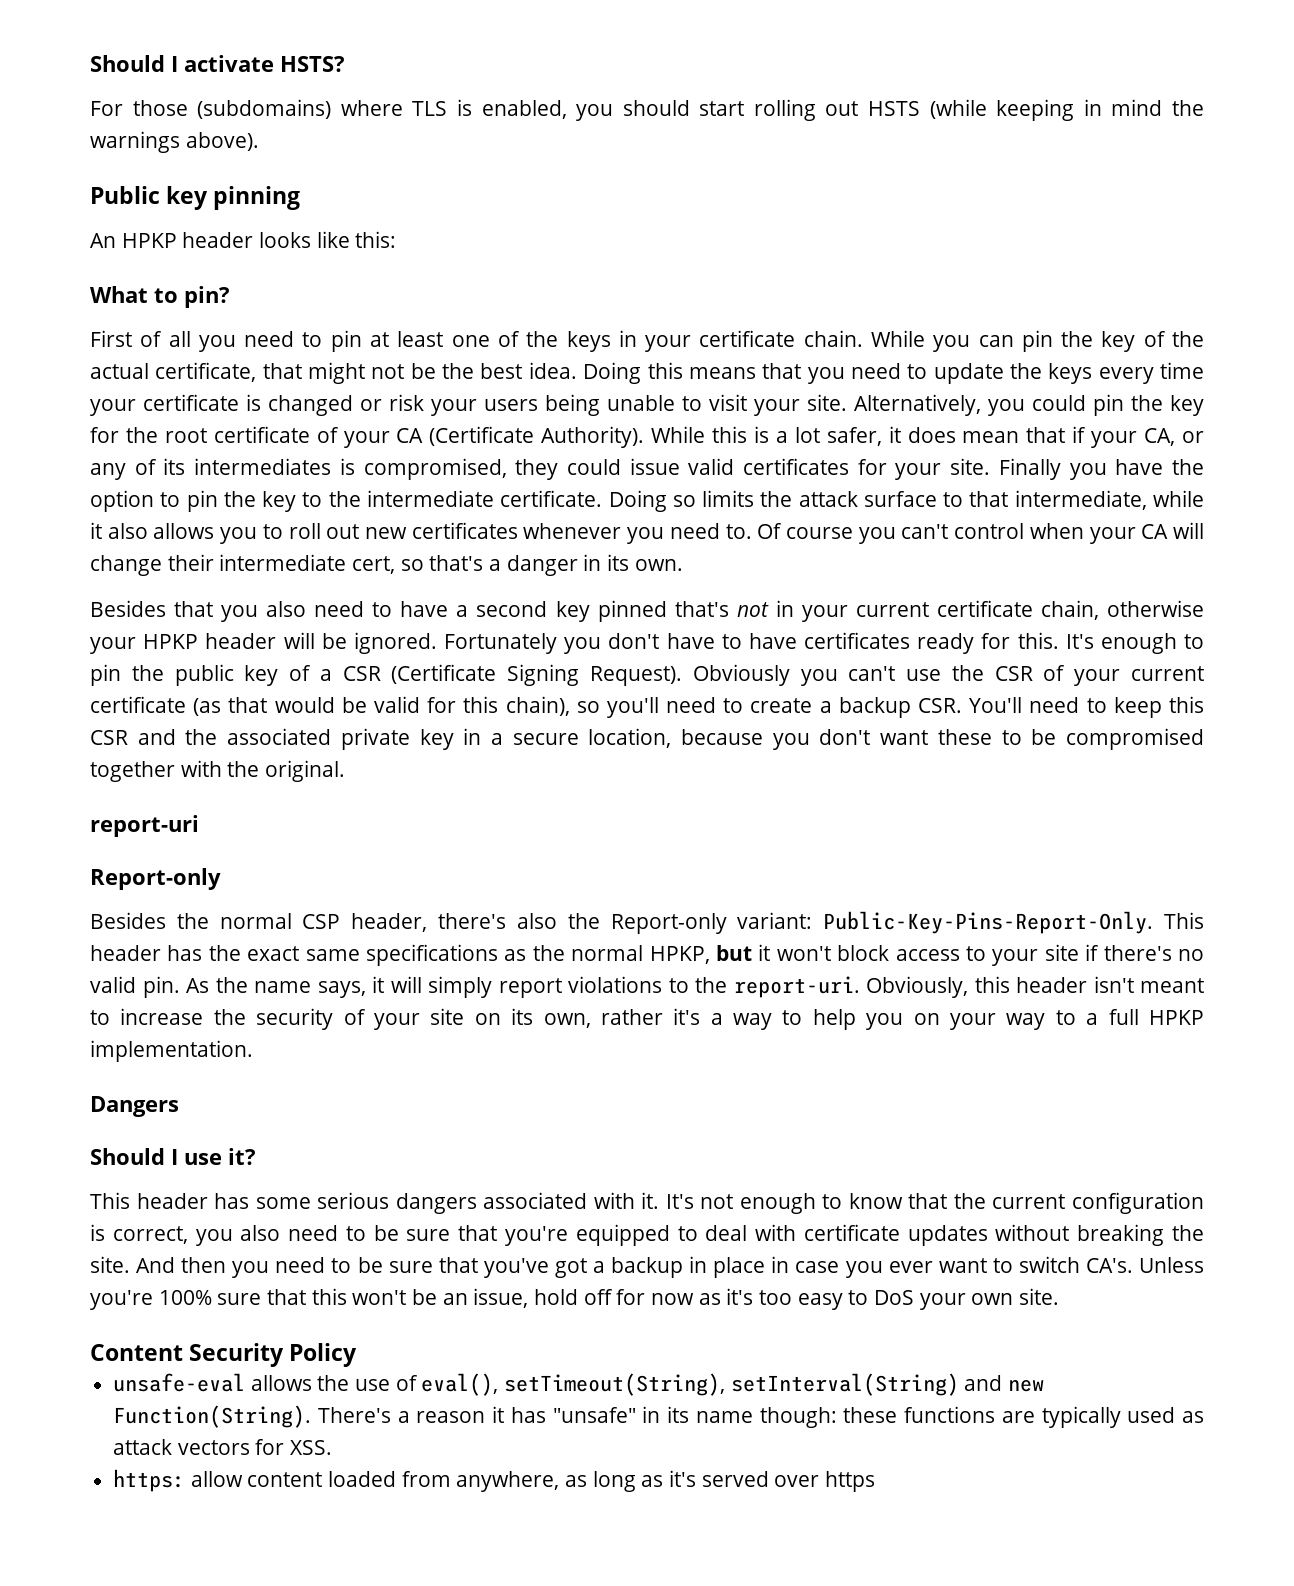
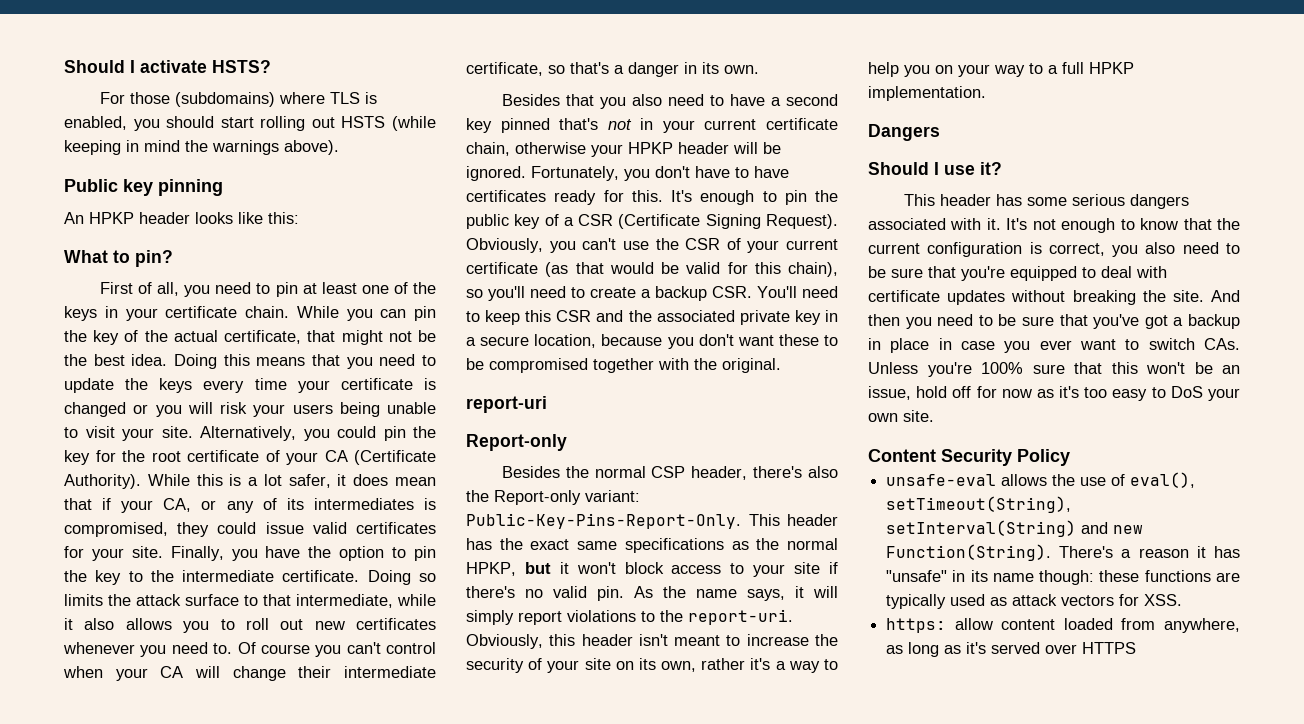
- First of all you need to pin at least one of the keys in your certificate chain.
+ First of all, you need to pin at least one of the keys in your certificate chain.
- Doing this means that you need to update the keys every time your certificate is changed or risk your users being unable to visit your site.
+ Doing this means that you need to update the keys every time your certificate is changed or you will risk your users being unable to visit your site.
- Finally you have the option to pin the key to the intermediate certificate.
+ Finally, you have the option to pin the key to the intermediate certificate.
- Of course you can't control when your CA will change their intermediate cert, so that's a danger in its own.
+ Of course you can't control when your CA will change their intermediate certificate, so that's a danger in its own.
- Fortunately you don't have to have certificates ready for this.
+ Fortunately, you don't have to have certificates ready for this.
- Obviously you can't use the CSR of your current certificate (as that would be valid for this chain), so you'll need to create a backup CSR. You'll need to keep this CSR and the associated private key in a secure location, because you don't want these to be compromised together with the original.
+ Obviously, you can't use the CSR of your current certificate (as that would be valid for this chain), so you'll need to create a backup CSR. You'll need to keep this CSR and the associated private key in a secure location, because you don't want these to be compromised together with the original.
- And then you need to be sure that you've got a backup in place in case you ever want to switch CA's. Unless you're 100% sure that this won't be an issue, hold off for now as it's too easy to DoS your own site.
+ And then you need to be sure that you've got a backup in place in case you ever want to switch CAs. Unless you're 100% sure that this won't be an issue, hold off for now as it's too easy to DoS your own site.
- https: allow content loaded from anywhere, as long as it's served over https
+ https: allow content loaded from anywhere, as long as it's served over HTTPS

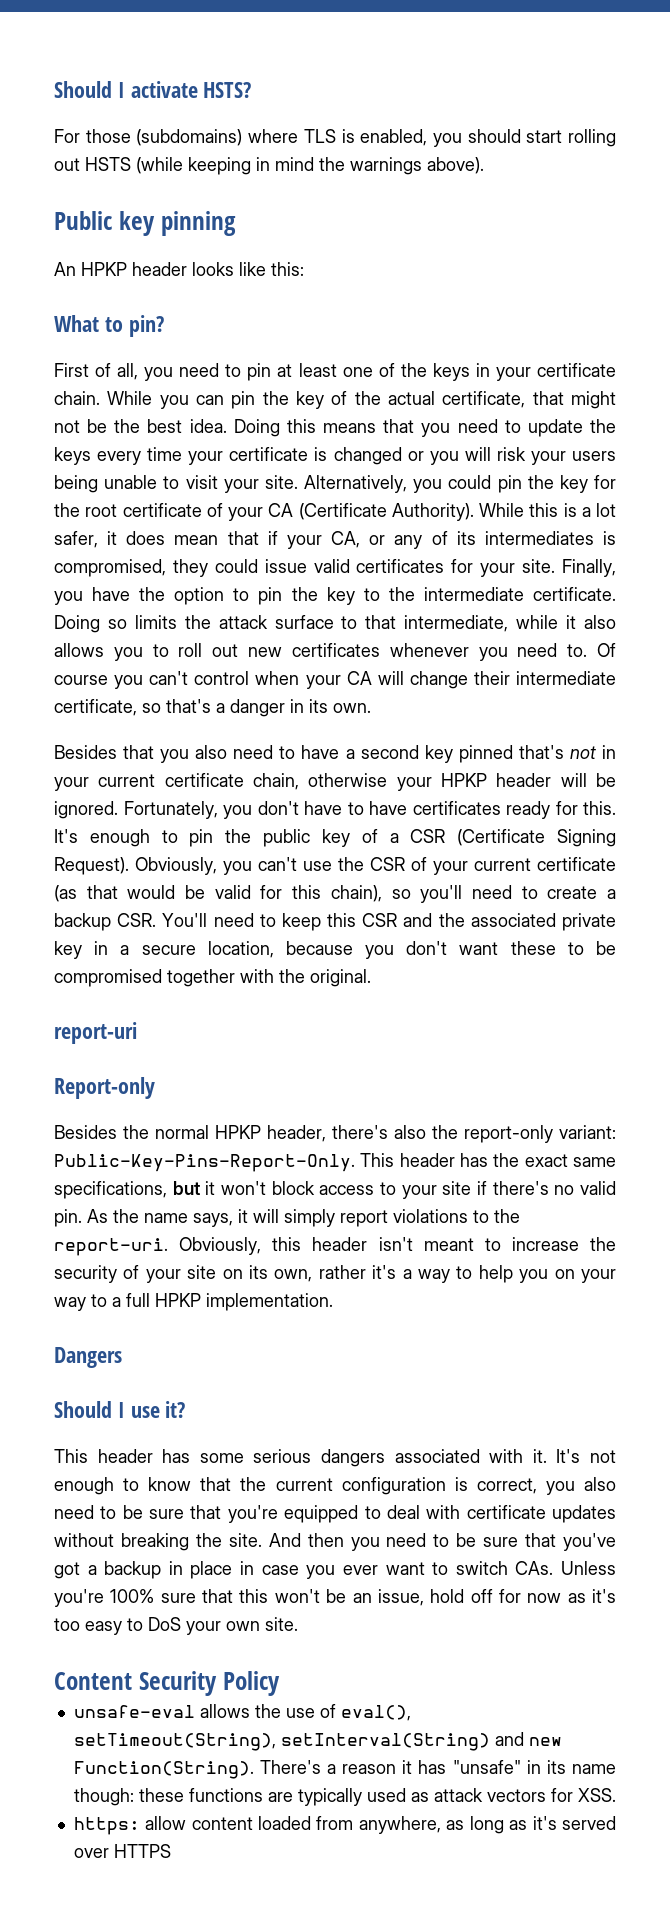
- Besides the normal CSP header, there's also the Report-only variant: Public-Key-Pins-Report-Only.
+ Besides the normal HPKP header, there's also the report-only variant: Public-Key-Pins-Report-Only.
- This header has the exact same specifications as the normal HPKP, but it won't block access to your site if there's no valid pin.
+ This header has the exact same specifications, but it won't block access to your site if there's no valid pin.

